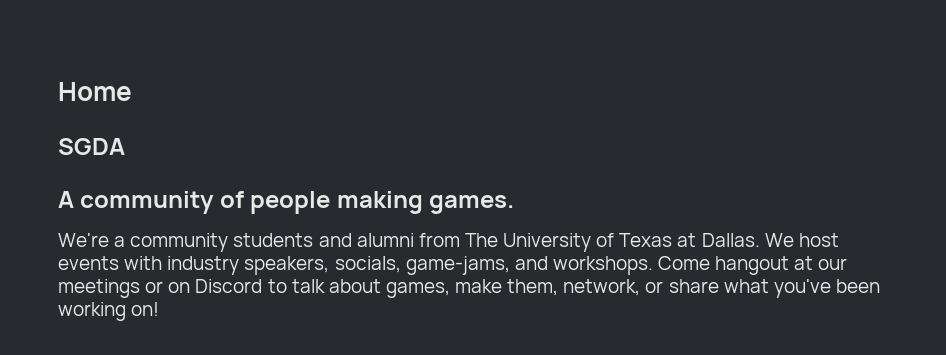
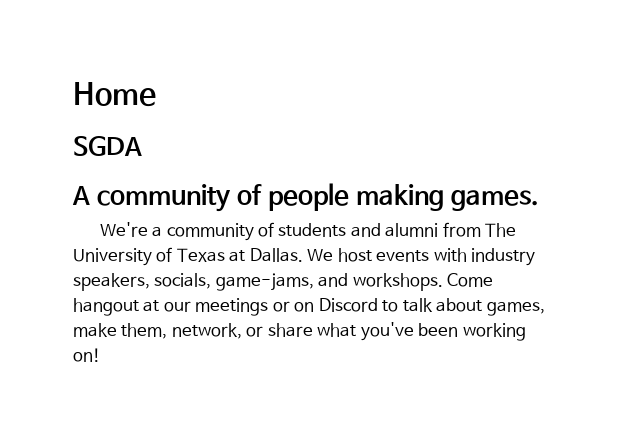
- We're a community students and alumni from The University of Texas at Dallas.
+ We're a community of students and alumni from The University of Texas at Dallas.

